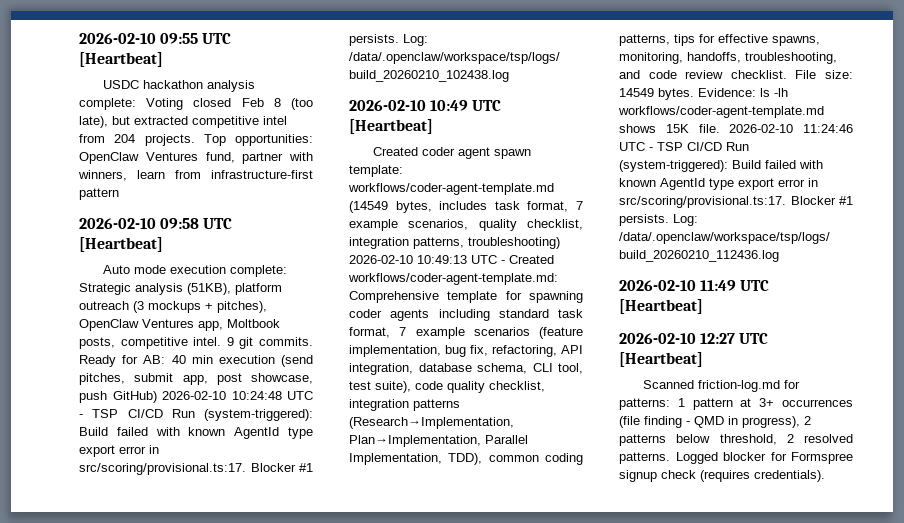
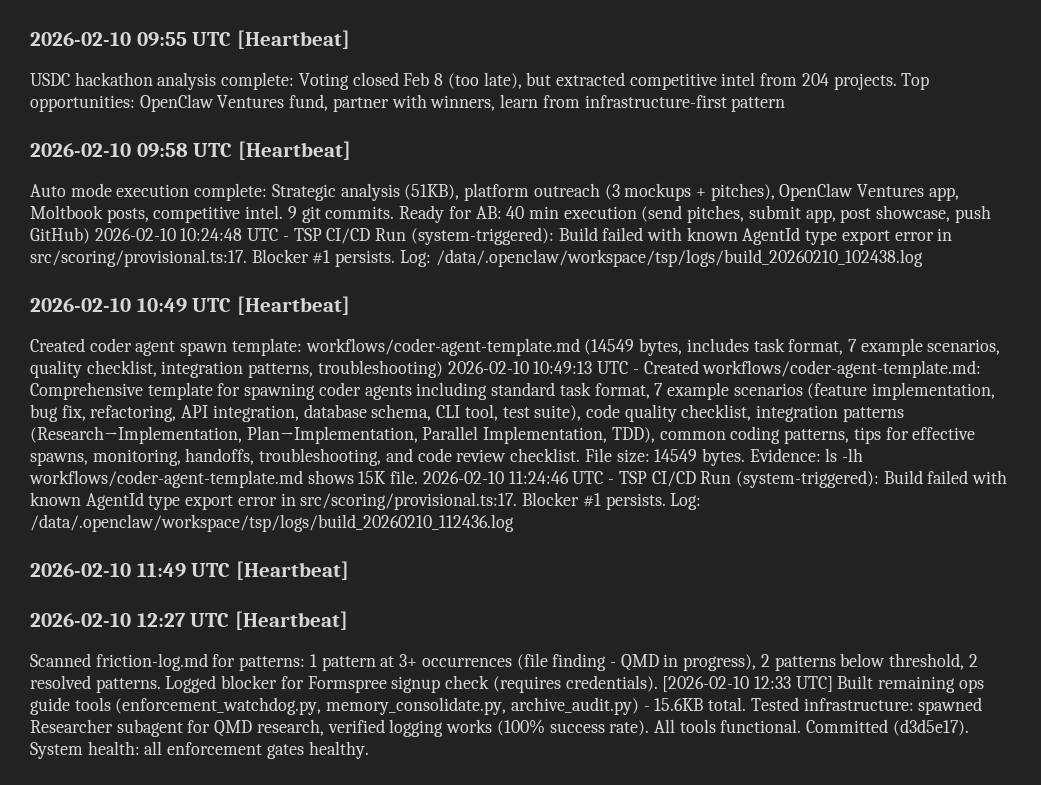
+ [2026-02-10 12:33 UTC] Built remaining ops guide tools (enforcement_watchdog.py, memory_consolidate.py, archive_audit.py) - 15.6KB total. Tested infrastructure: spawned Researcher subagent for QMD research, verified logging works (100% success rate). All tools functional. Committed (d3d5e17). System health: all enforcement gates healthy.

